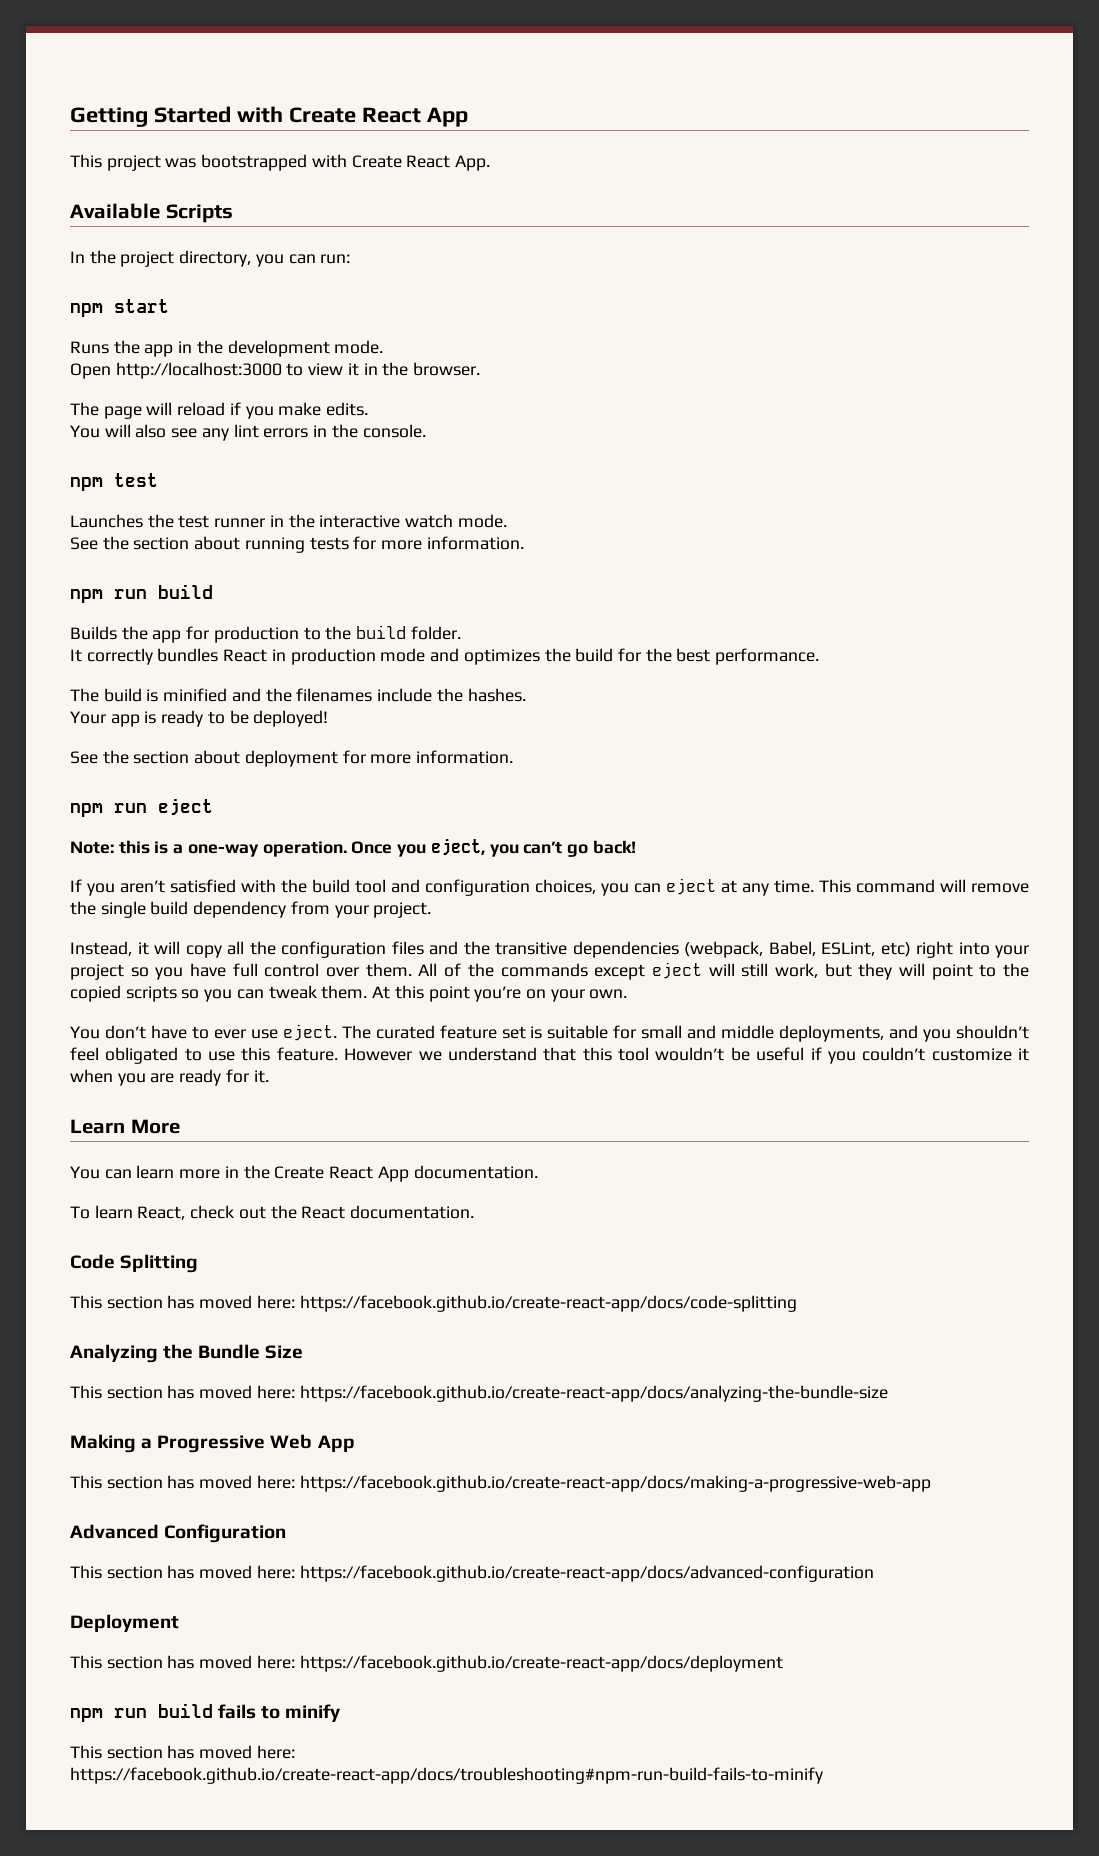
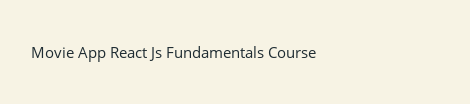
- Getting Started with Create React App
- This project was bootstrapped with Create React App.
- Available Scripts
- In the project directory, you can run:
- npm start
- Runs the app in the development mode.
- Open http://localhost:3000 to view it in the browser.
- The page will reload if you make edits.
- You will also see any lint errors in the console.
- npm test
- Launches the test runner in the interactive watch mode.
- See the section about running tests for more information.
- npm run build
- Builds the app for production to the build folder.
- It correctly bundles React in production mode and optimizes the build for the best performance.
- The build is minified and the filenames include the hashes.
- Your app is ready to be deployed!
- See the section about deployment for more information.
- npm run eject
- Note: this is a one-way operation. Once you eject, you can’t go back!
- If you aren’t satisfied with the build tool and configuration choices, you can eject at any time. This command will remove the single build dependency from your project.
- Instead, it will copy all the configuration files and the transitive dependencies (webpack, Babel, ESLint, etc) right into your project so you have full control over them. All of the commands except eject will still work, but they will point to the copied scripts so you can tweak them. At this point you’re on your own.
- You don’t have to ever use eject. The curated feature set is suitable for small and middle deployments, and you shouldn’t feel obligated to use this feature. However we understand that this tool wouldn’t be useful if you couldn’t customize it when you are ready for it.
- Learn More
- You can learn more in the Create React App documentation.
- To learn React, check out the React documentation.
- Code Splitting
- This section has moved here: https://facebook.github.io/create-react-app/docs/code-splitting
- Analyzing the Bundle Size
- This section has moved here: https://facebook.github.io/create-react-app/docs/analyzing-the-bundle-size
- Making a Progressive Web App
- This section has moved here: https://facebook.github.io/create-react-app/docs/making-a-progressive-web-app
- Advanced Configuration
- This section has moved here: https://facebook.github.io/create-react-app/docs/advanced-configuration
- Deployment
- This section has moved here: https://facebook.github.io/create-react-app/docs/deployment
- npm run build fails to minify
- This section has moved here: https://facebook.github.io/create-react-app/docs/troubleshooting#npm-run-build-fails-to-minify
+ Movie App React Js Fundamentals Course

